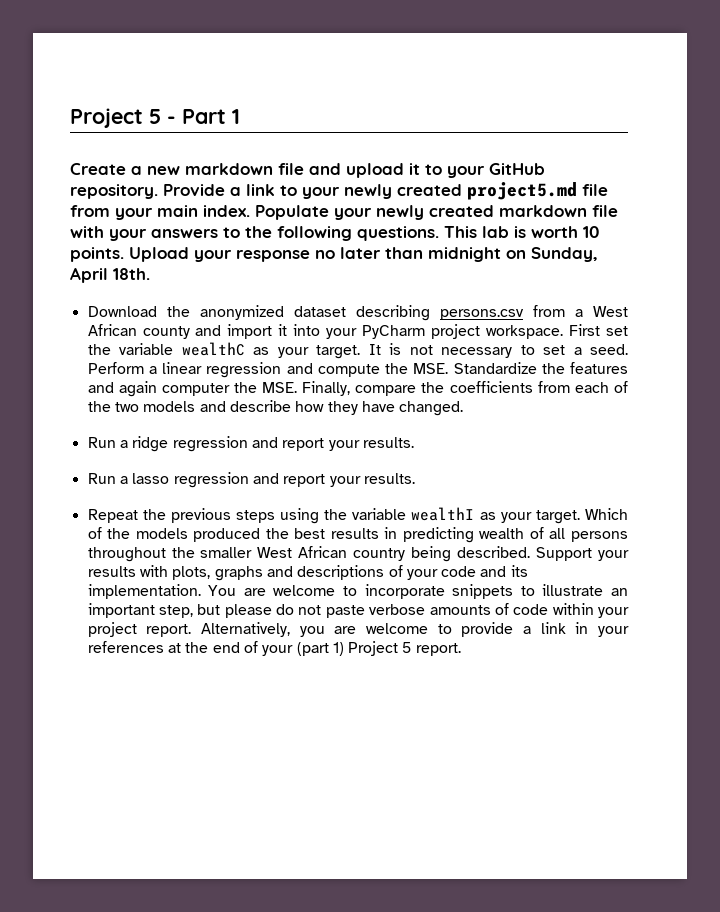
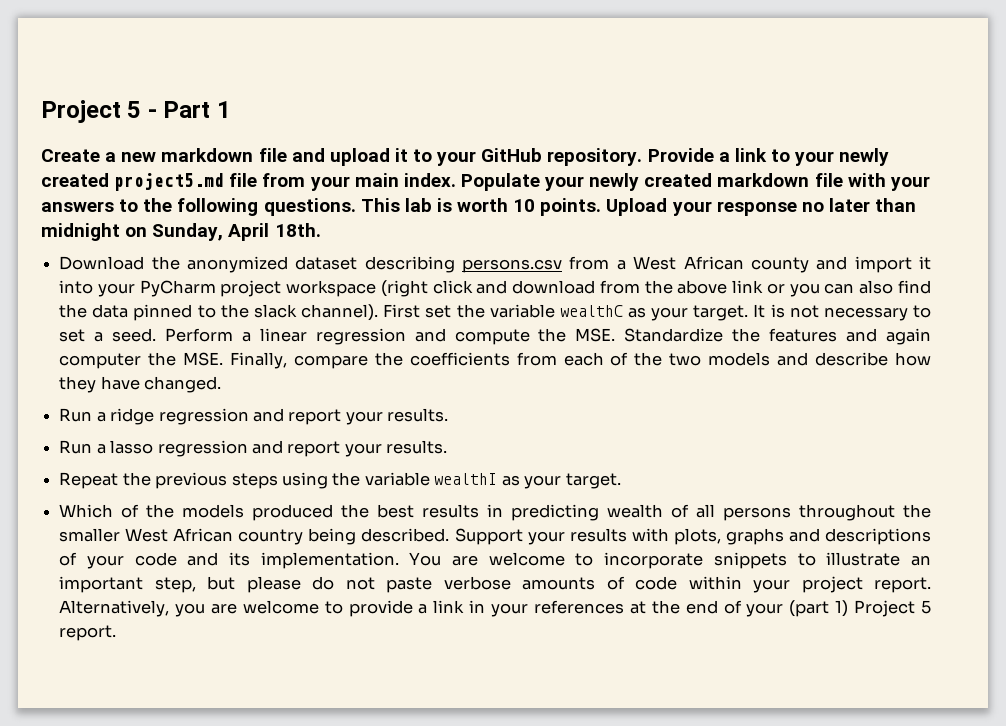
- Download the anonymized dataset describing persons.csv from a West African county and import it into your PyCharm project workspace.
+ Download the anonymized dataset describing persons.csv from a West African county and import it into your PyCharm project workspace (right click and download from the above link or you can also find the data pinned to the slack channel).
- Repeat the previous steps using the variable wealthI as your target. Which of the models produced the best results in predicting wealth of all persons throughout the smaller West African country being described.
+ Repeat the previous steps using the variable wealthI as your target.
+ Which of the models produced the best results in predicting wealth of all persons throughout the smaller West African country being described.

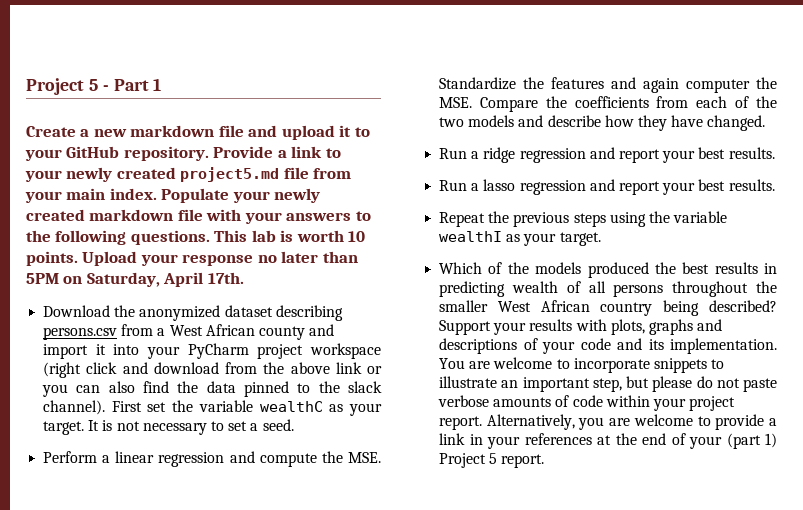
- Upload your response no later than midnight on Sunday, April 18th.
+ Upload your response no later than 5PM on Saturday, April 17th.
- It is not necessary to set a seed. Perform a linear regression and compute the MSE. Standardize the features and again computer the MSE. Finally, compare the coefficients from each of the two models and describe how they have changed.
+ It is not necessary to set a seed.
+ Perform a linear regression and compute the MSE. Standardize the features and again computer the MSE. Compare the coefficients from each of the two models and describe how they have changed.
- Run a ridge regression and report your results.
+ Run a ridge regression and report your best results.
- Run a lasso regression and report your results.
+ Run a lasso regression and report your best results.
- Which of the models produced the best results in predicting wealth of all persons throughout the smaller West African country being described.
+ Which of the models produced the best results in predicting wealth of all persons throughout the smaller West African country being described?

